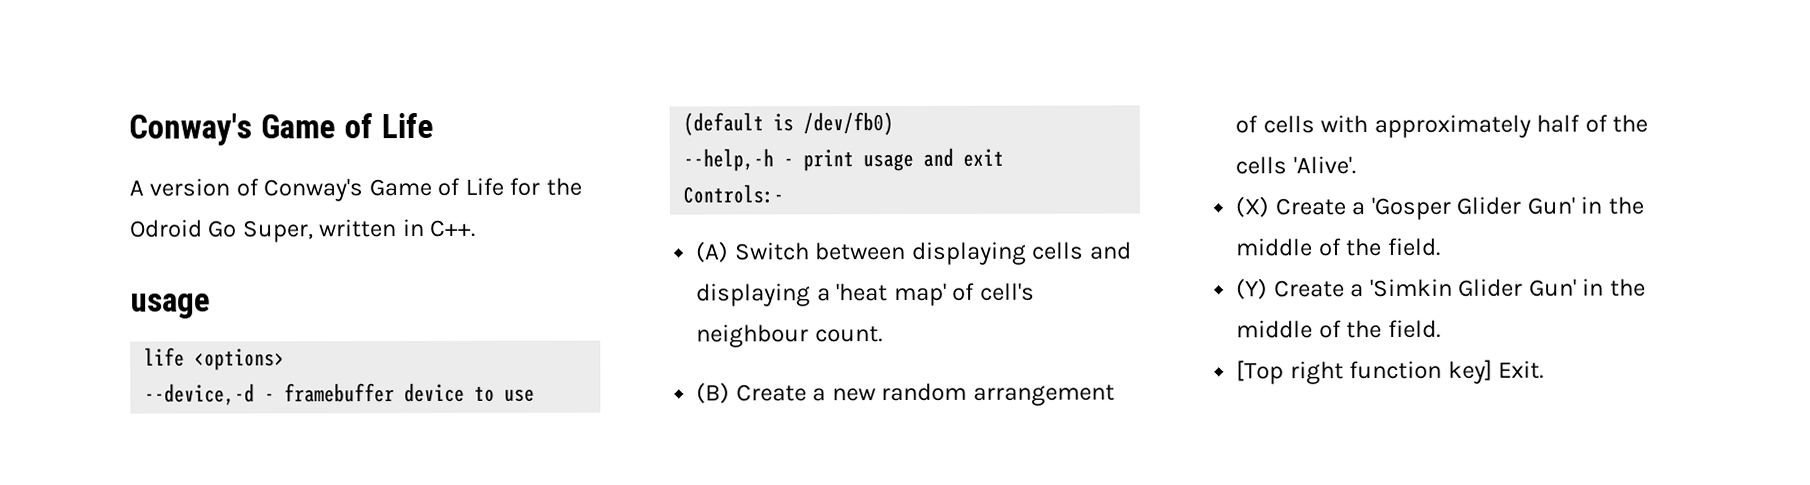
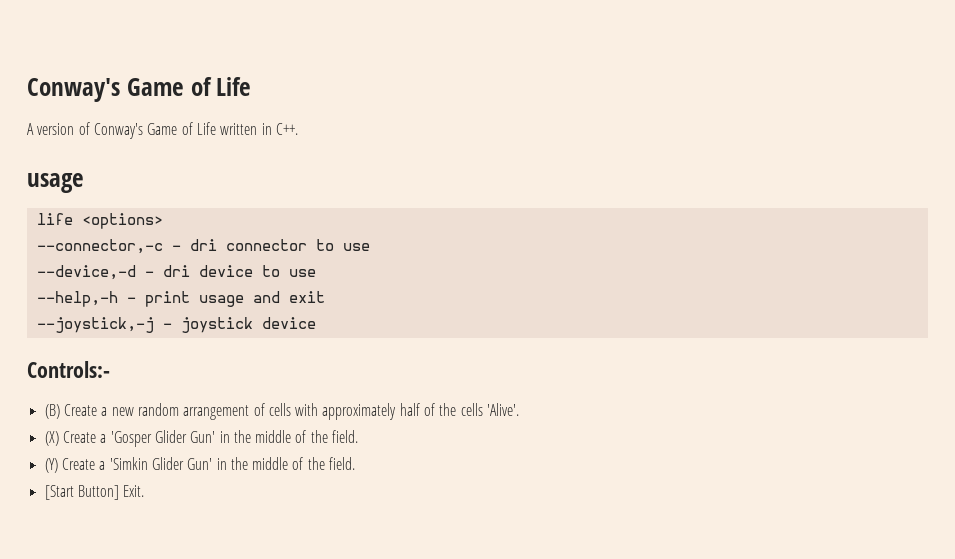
- A version of Conway's Game of Life for the Odroid Go Super, written in C++.
+ A version of Conway's Game of Life written in C++.
+ --connector,-c - dri connector to use
- --device,-d - framebuffer device to use (default is /dev/fb0)
+ --device,-d - dri device to use
+ --joystick,-j - joystick device
  Controls:-
- (A) Switch between displaying cells and displaying a 'heat map' of cell's neighbour count.
- [Top right function key] Exit.
+ [Start Button] Exit.

